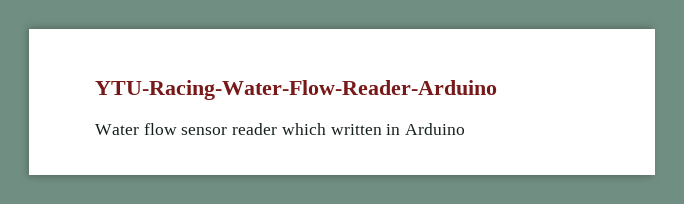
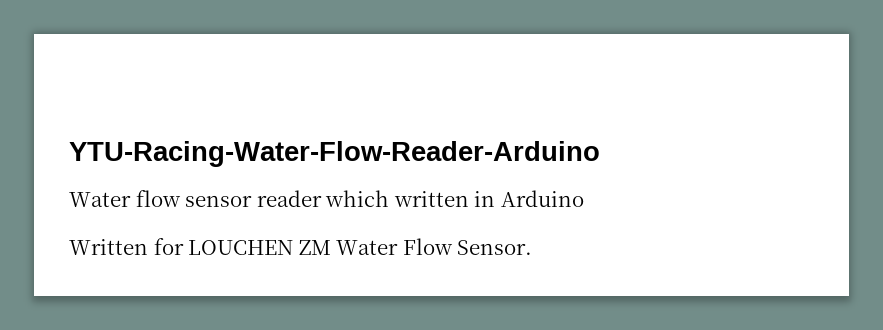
+ Written for LOUCHEN ZM Water Flow Sensor.

